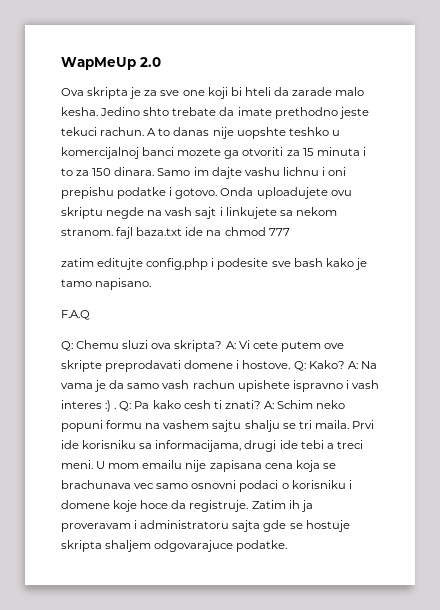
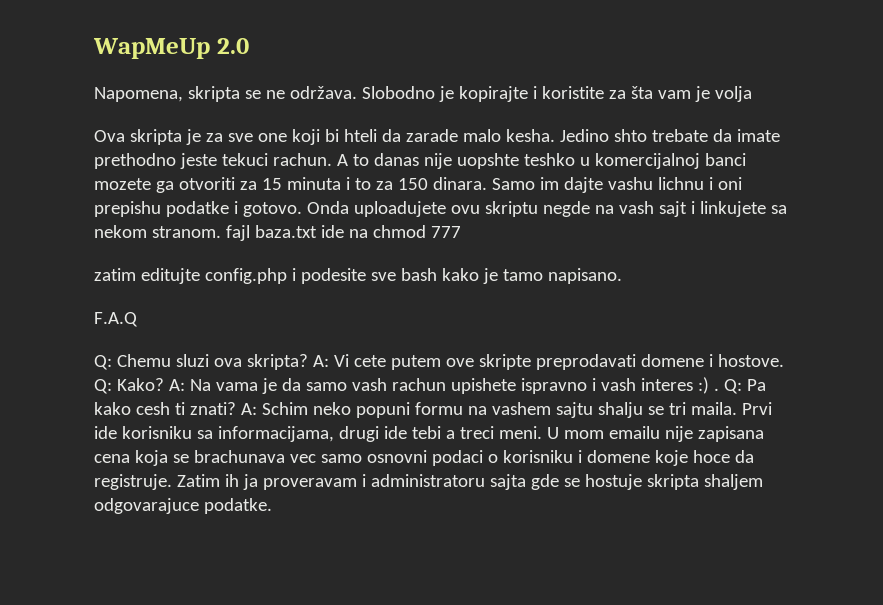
+ Napomena, skripta se ne održava. Slobodno je kopirajte i koristite za šta vam je volja

